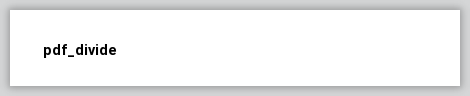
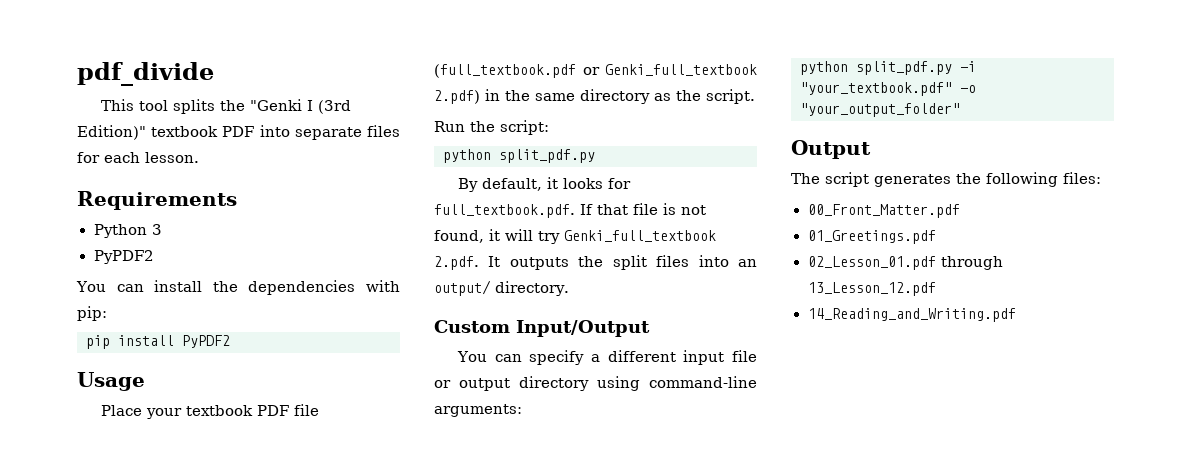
+ This tool splits the "Genki I (3rd Edition)" textbook PDF into separate files for each lesson.
+ Requirements
+ Python 3
+ PyPDF2
+ You can install the dependencies with pip:
+ pip install PyPDF2
+ Usage
+ Place your textbook PDF file (full_textbook.pdf or Genki_full_textbook 2.pdf) in the same directory as the script.
+ Run the script:
+ python split_pdf.py
+ By default, it looks for full_textbook.pdf. If that file is not found, it will try Genki_full_textbook 2.pdf. It outputs the split files into an output/ directory.
+ Custom Input/Output
+ You can specify a different input file or output directory using command-line arguments:
+ python split_pdf.py -i "your_textbook.pdf" -o "your_output_folder"
+ Output
+ The script generates the following files:
+ 00_Front_Matter.pdf
+ 01_Greetings.pdf
+ 02_Lesson_01.pdf through 13_Lesson_12.pdf
+ 14_Reading_and_Writing.pdf

